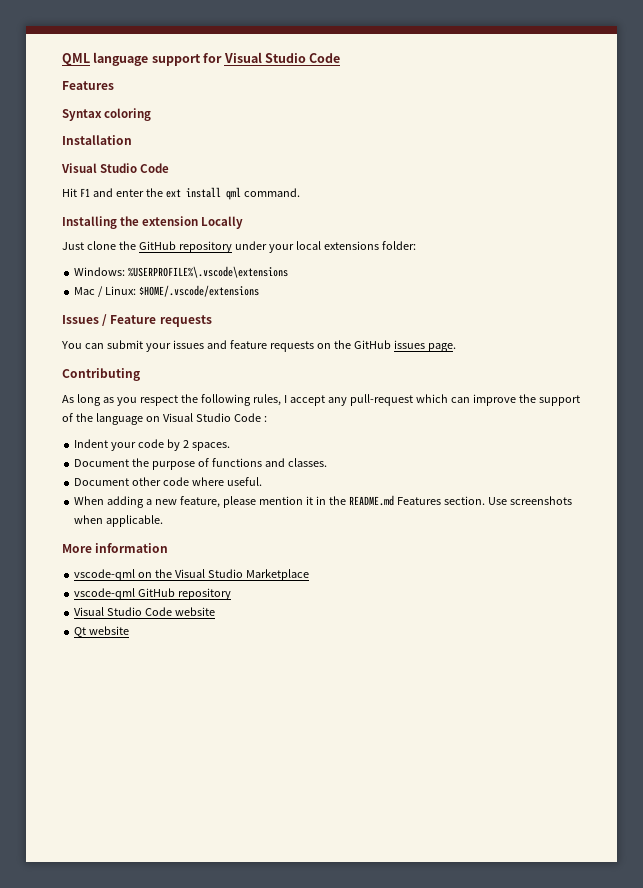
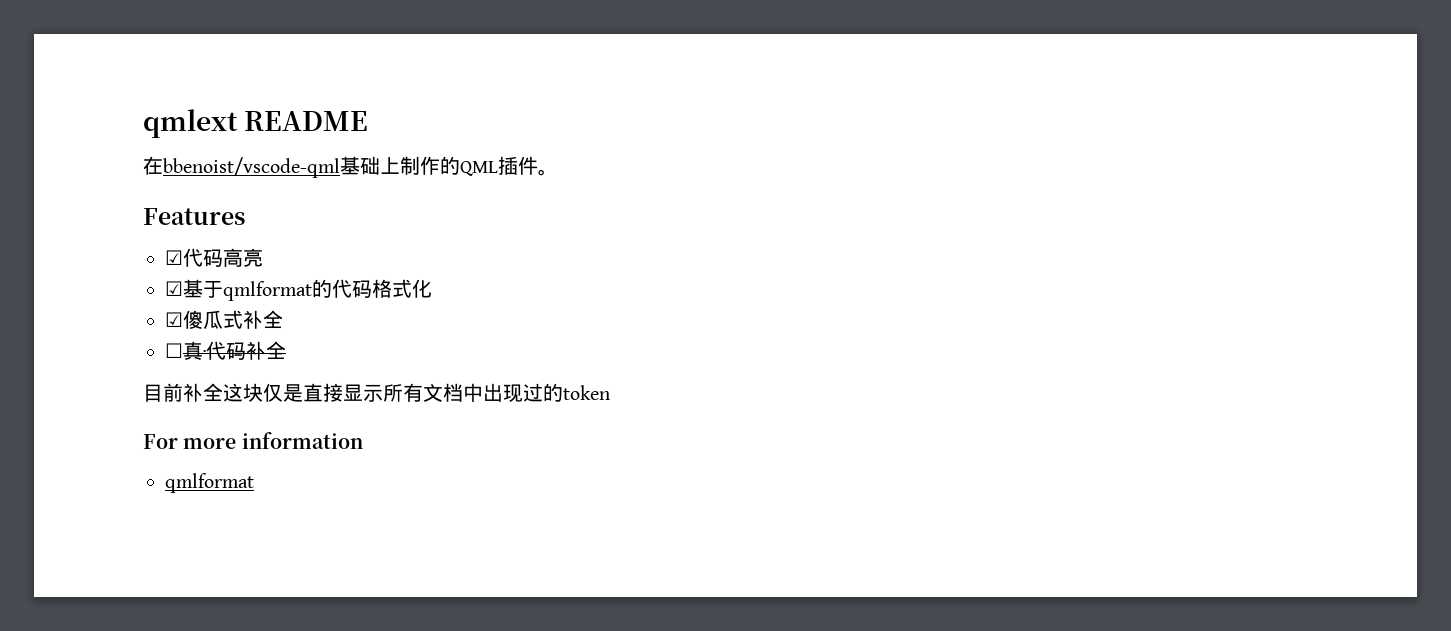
- QML language support for Visual Studio Code
+ qmlext README
+ 在bbenoist/vscode-qml基础上制作的QML插件。
  Features
- Syntax coloring
- Installation
- Visual Studio Code
- Hit F1 and enter the ext install qml command.
- Installing the extension Locally
- Just clone the GitHub repository under your local extensions folder:
- Windows: %USERPROFILE%\.vscode\extensions
- Mac / Linux: $HOME/.vscode/extensions
- Issues / Feature requests
- You can submit your issues and feature requests on the GitHub issues page.
- Contributing
- As long as you respect the following rules, I accept any pull-request which can improve the support of the language on Visual Studio Code :
- Indent your code by 2 spaces.
- Document the purpose of functions and classes.
- Document other code where useful.
- When adding a new feature, please mention it in the README.md Features section. Use screenshots when applicable.
- More information
- vscode-qml on the Visual Studio Marketplace
- vscode-qml GitHub repository
- Visual Studio Code website
- Qt website
+ ☑代码高亮
+ ☑基于qmlformat的代码格式化
+ ☑傻瓜式补全
+ ☐真·代码补全
+ 目前补全这块仅是直接显示所有文档中出现过的token
+ For more information
+ qmlformat

